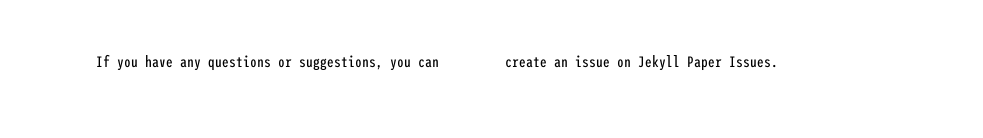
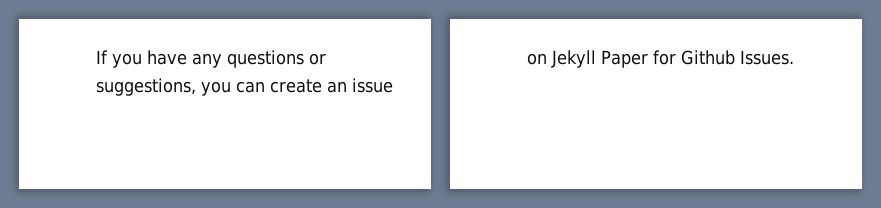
- If you have any questions or suggestions, you can create an issue on Jekyll Paper Issues.
+ If you have any questions or suggestions, you can create an issue on Jekyll Paper for Github Issues.

